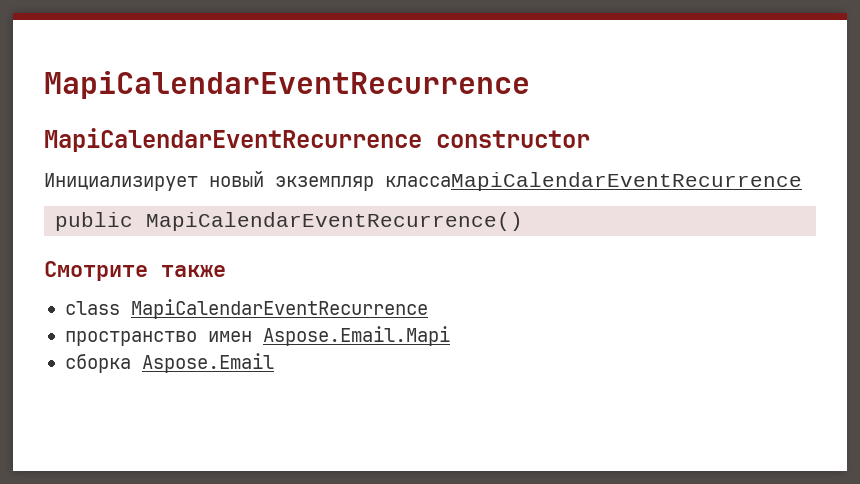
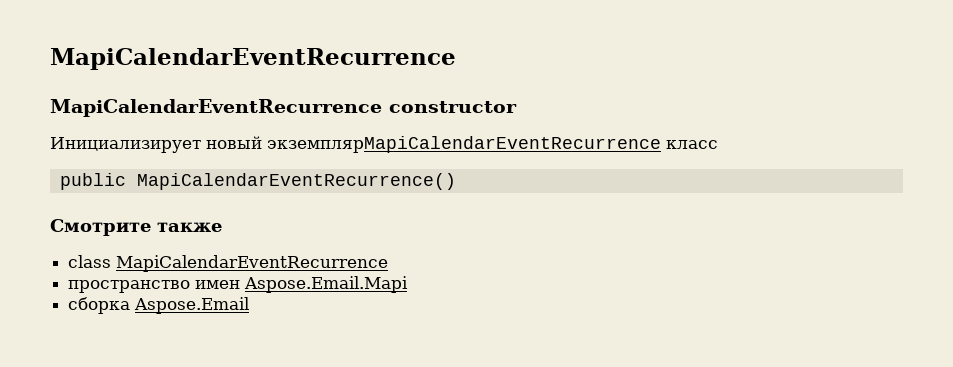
- Инициализирует новый экземпляр классаMapiCalendarEventRecurrence
+ Инициализирует новый экземплярMapiCalendarEventRecurrence класс

